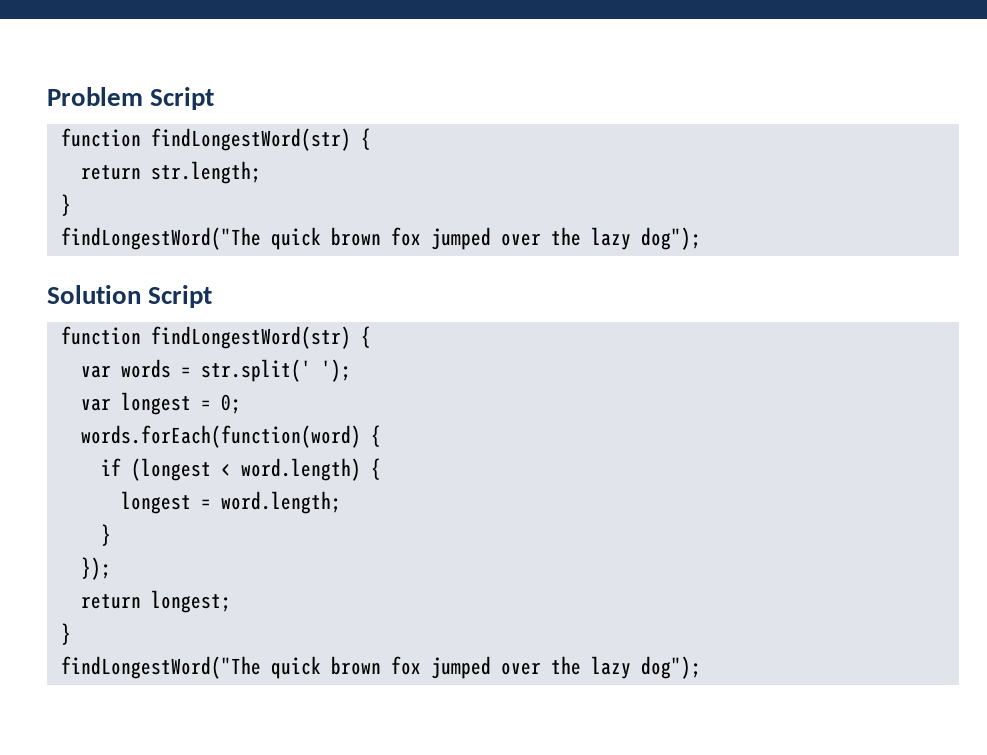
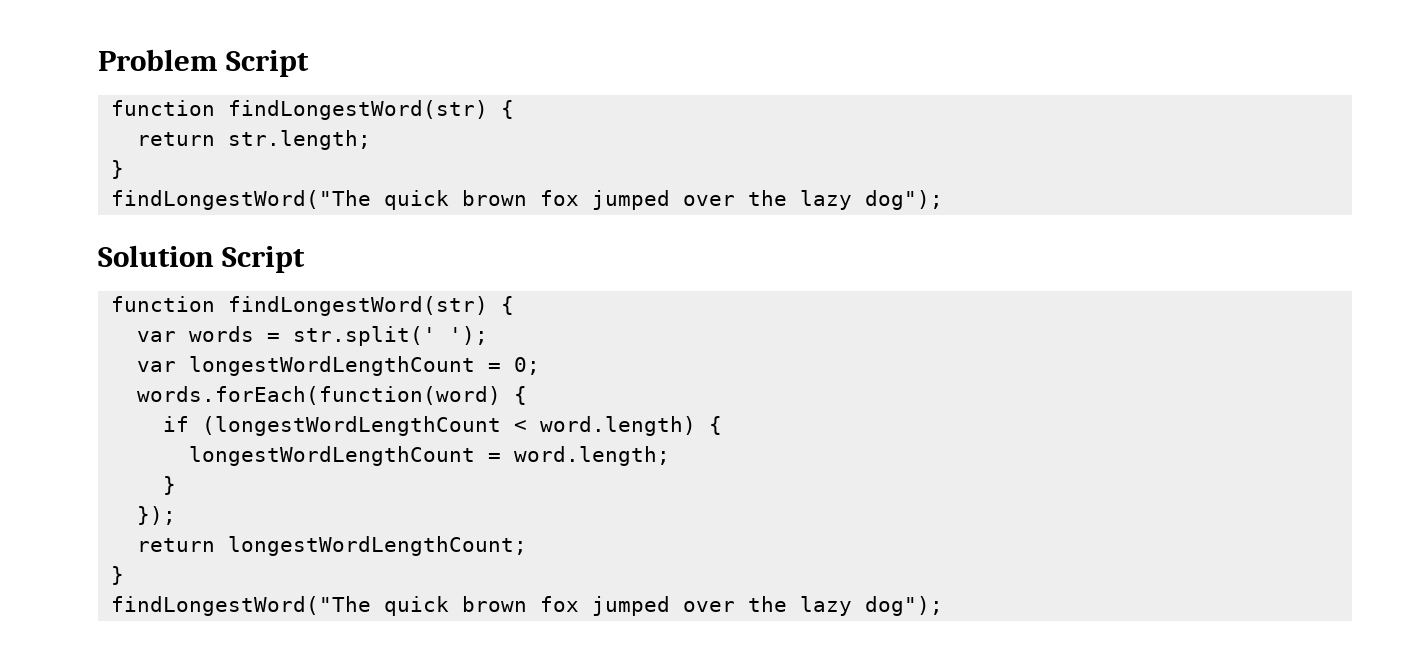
- var longest = 0;
+ var longestWordLengthCount = 0;
- if (longest < word.length) {
+ if (longestWordLengthCount < word.length) {
- longest = word.length;
+ longestWordLengthCount = word.length;
- return longest;
+ return longestWordLengthCount;

